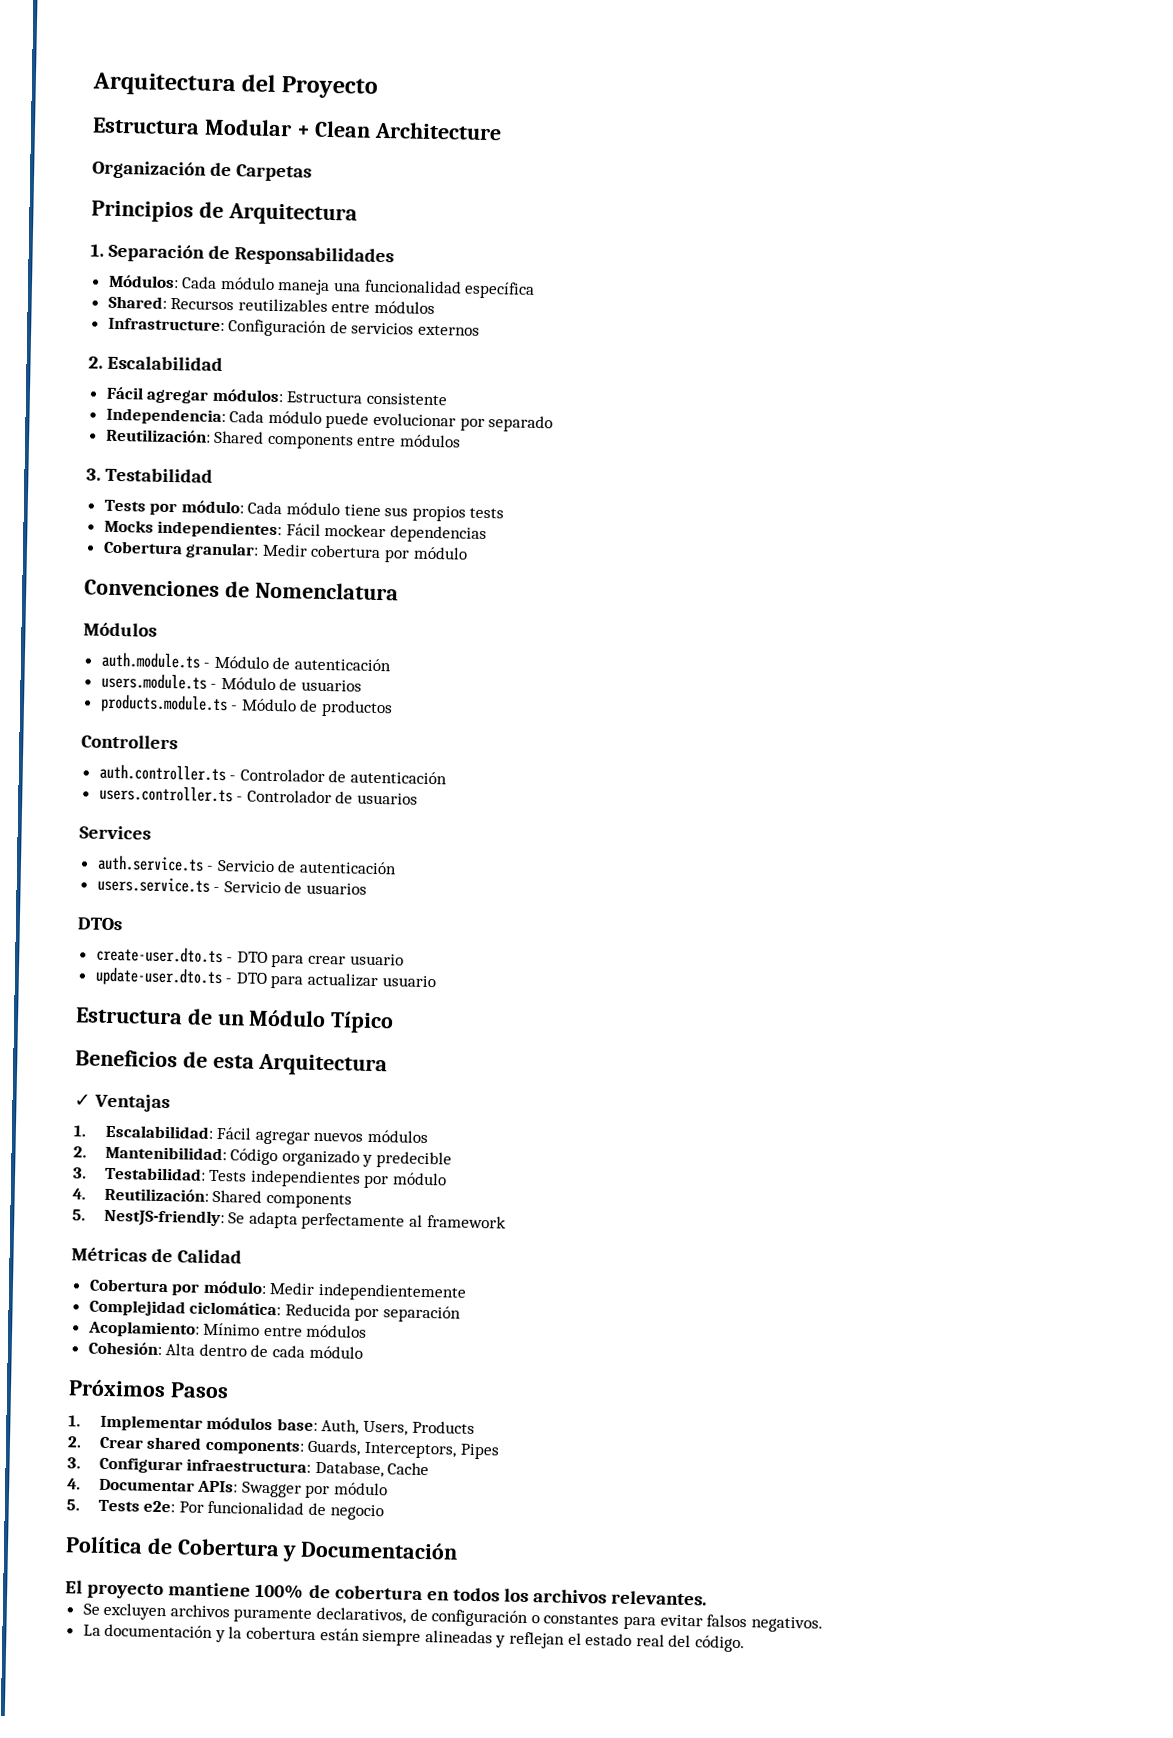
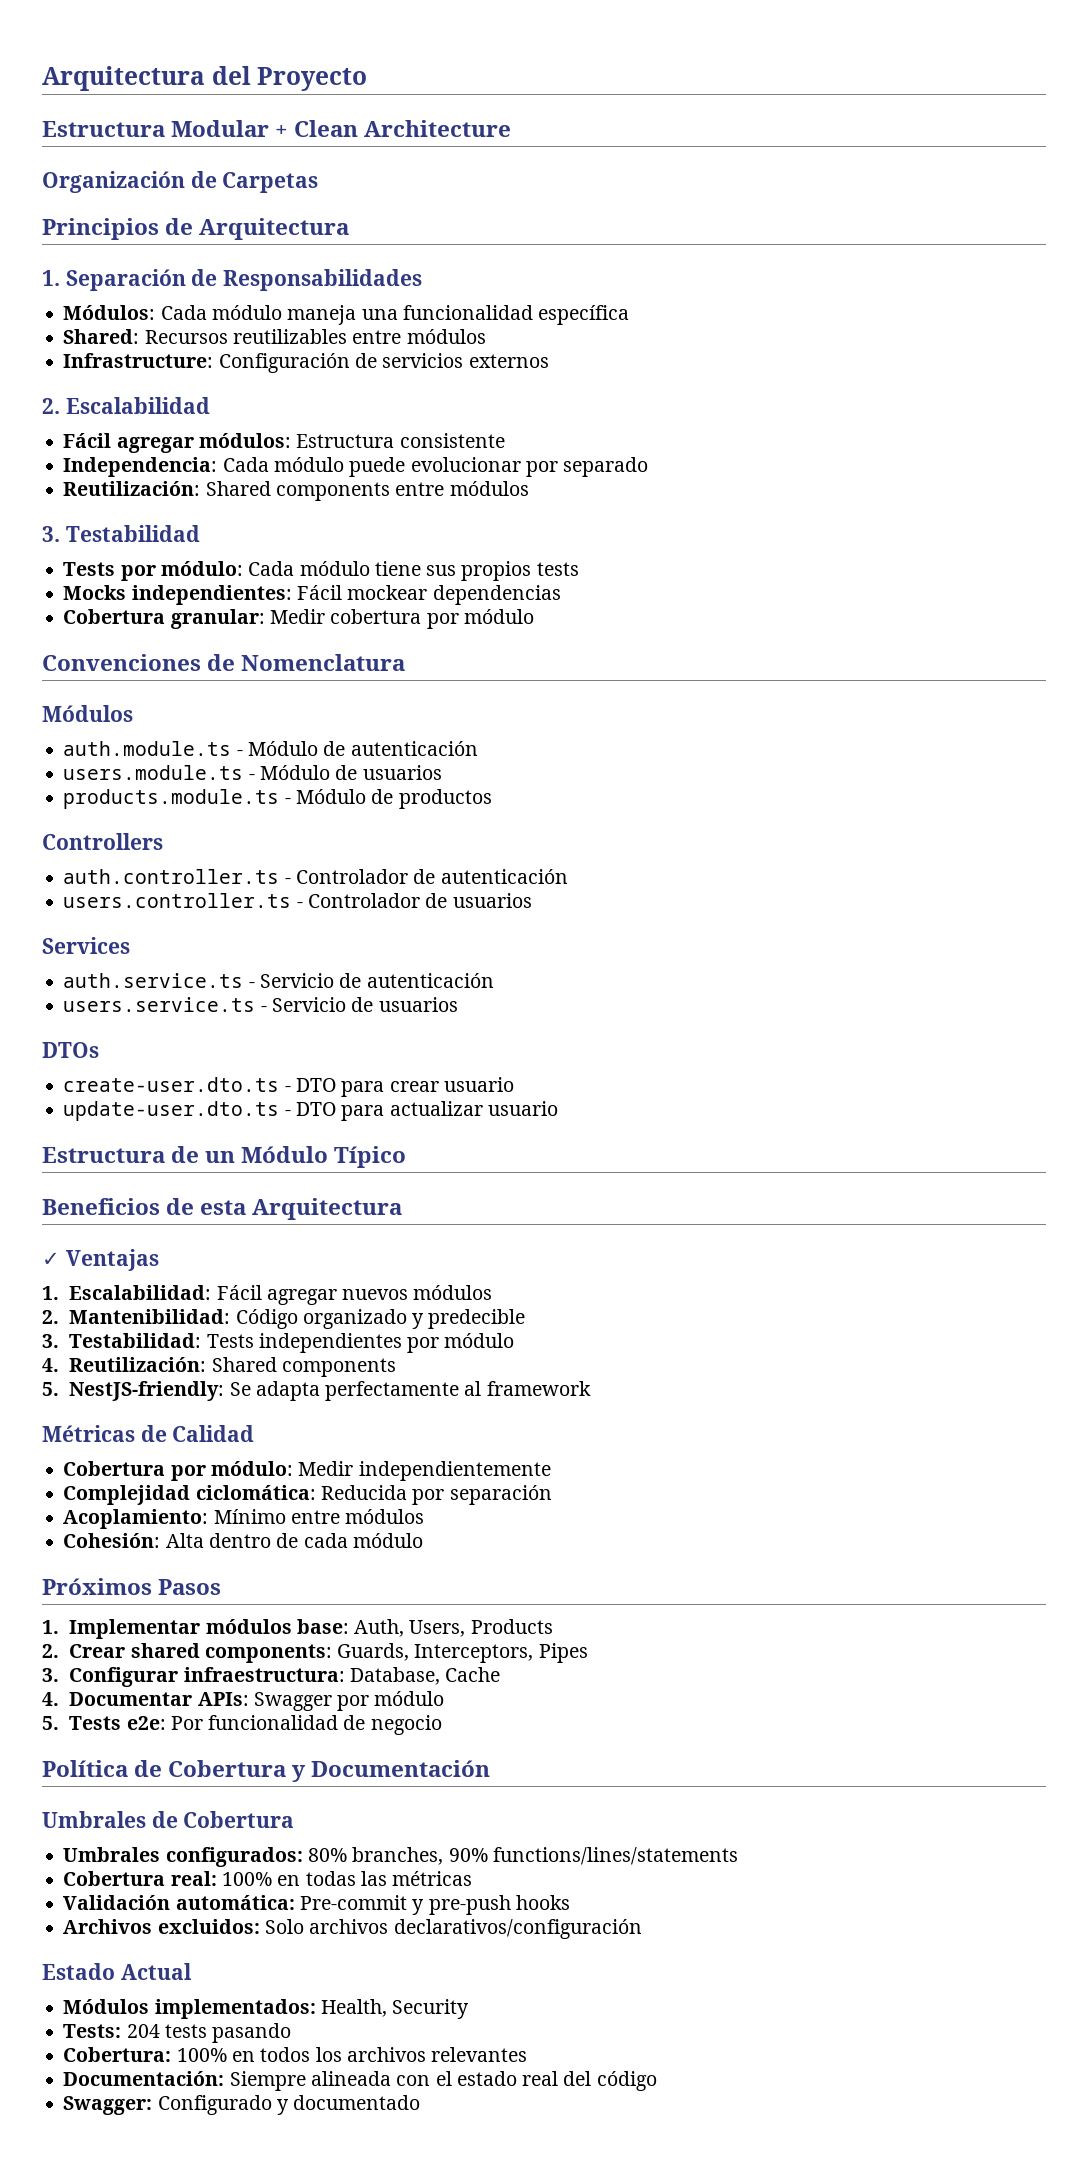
- El proyecto mantiene 100% de cobertura en todos los archivos relevantes.
- Se excluyen archivos puramente declarativos, de configuración o constantes para evitar falsos negativos.
- La documentación y la cobertura están siempre alineadas y reflejan el estado real del código.
+ Umbrales de Cobertura
+ Umbrales configurados: 80% branches, 90% functions/lines/statements
+ Cobertura real: 100% en todas las métricas
+ Validación automática: Pre-commit y pre-push hooks
+ Archivos excluidos: Solo archivos declarativos/configuración
+ Estado Actual
+ Módulos implementados: Health, Security
+ Tests: 204 tests pasando
+ Cobertura: 100% en todos los archivos relevantes
+ Documentación: Siempre alineada con el estado real del código
+ Swagger: Configurado y documentado

